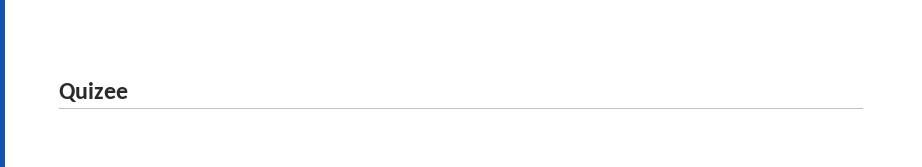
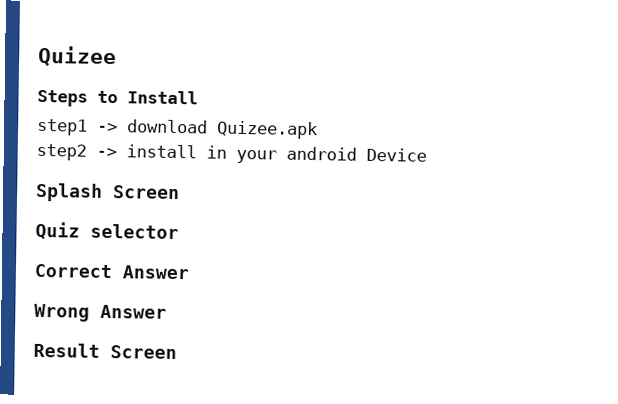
+ Steps to Install
+ step1 -> download Quizee.apk
+ step2 -> install in your android Device
+ Splash Screen
+ Quiz selector
+ Correct Answer
+ Wrong Answer
+ Result Screen

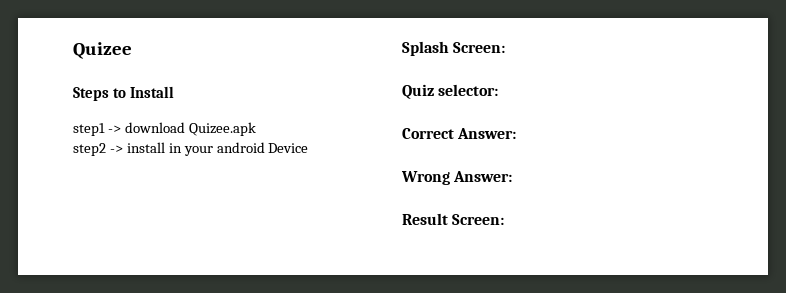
- Splash Screen
+ Splash Screen:
- Quiz selector
+ Quiz selector:
- Correct Answer
+ Correct Answer:
- Wrong Answer
+ Wrong Answer:
- Result Screen
+ Result Screen:

